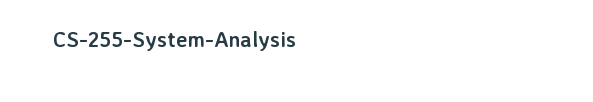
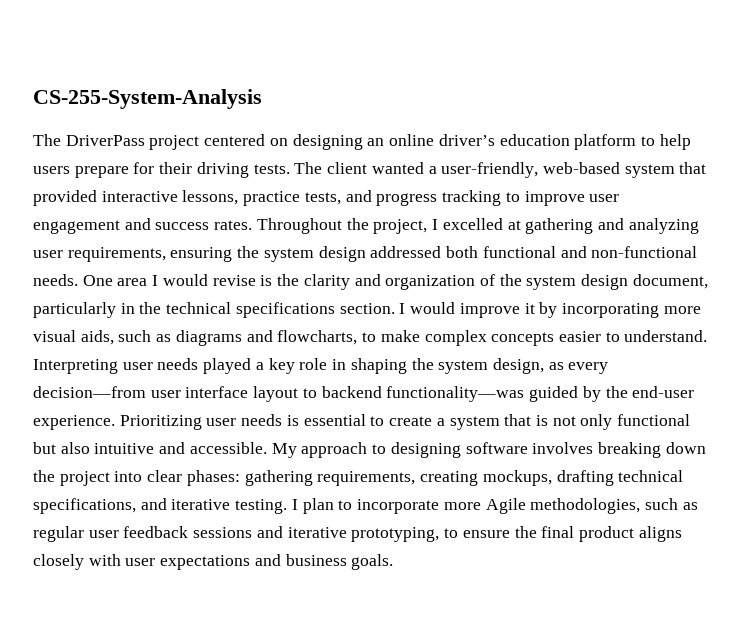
+ The DriverPass project centered on designing an online driver’s education platform to help users prepare for their driving tests. The client wanted a user-friendly, web-based system that provided interactive lessons, practice tests, and progress tracking to improve user engagement and success rates. Throughout the project, I excelled at gathering and analyzing user requirements, ensuring the system design addressed both functional and non-functional needs. One area I would revise is the clarity and organization of the system design document, particularly in the technical specifications section. I would improve it by incorporating more visual aids, such as diagrams and flowcharts, to make complex concepts easier to understand. Interpreting user needs played a key role in shaping the system design, as every decision—from user interface layout to backend functionality—was guided by the end-user experience. Prioritizing user needs is essential to create a system that is not only functional but also intuitive and accessible. My approach to designing software involves breaking down the project into clear phases: gathering requirements, creating mockups, drafting technical specifications, and iterative testing. I plan to incorporate more Agile methodologies, such as regular user feedback sessions and iterative prototyping, to ensure the final product aligns closely with user expectations and business goals.

